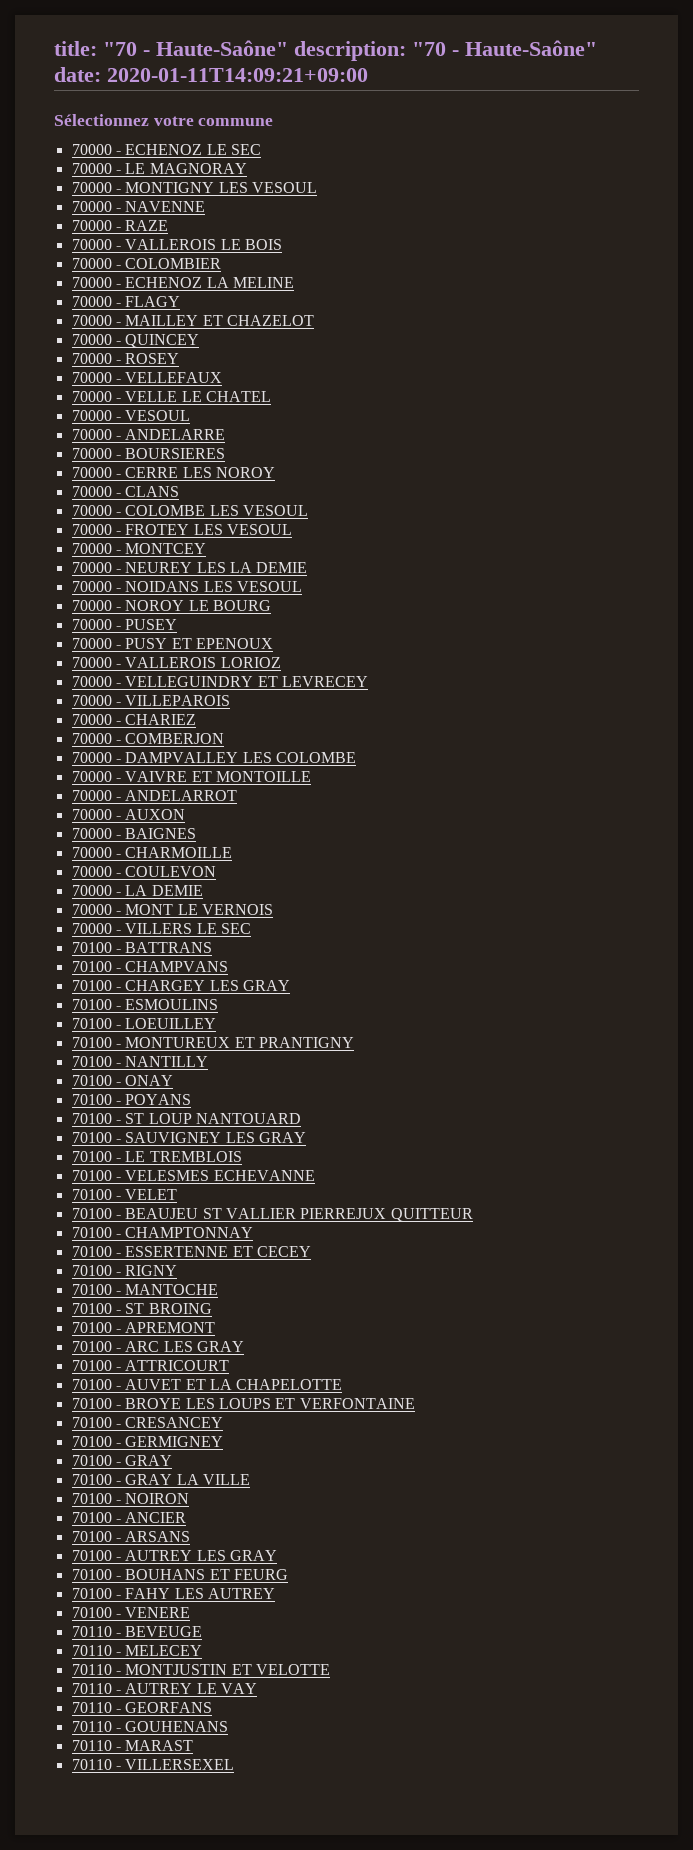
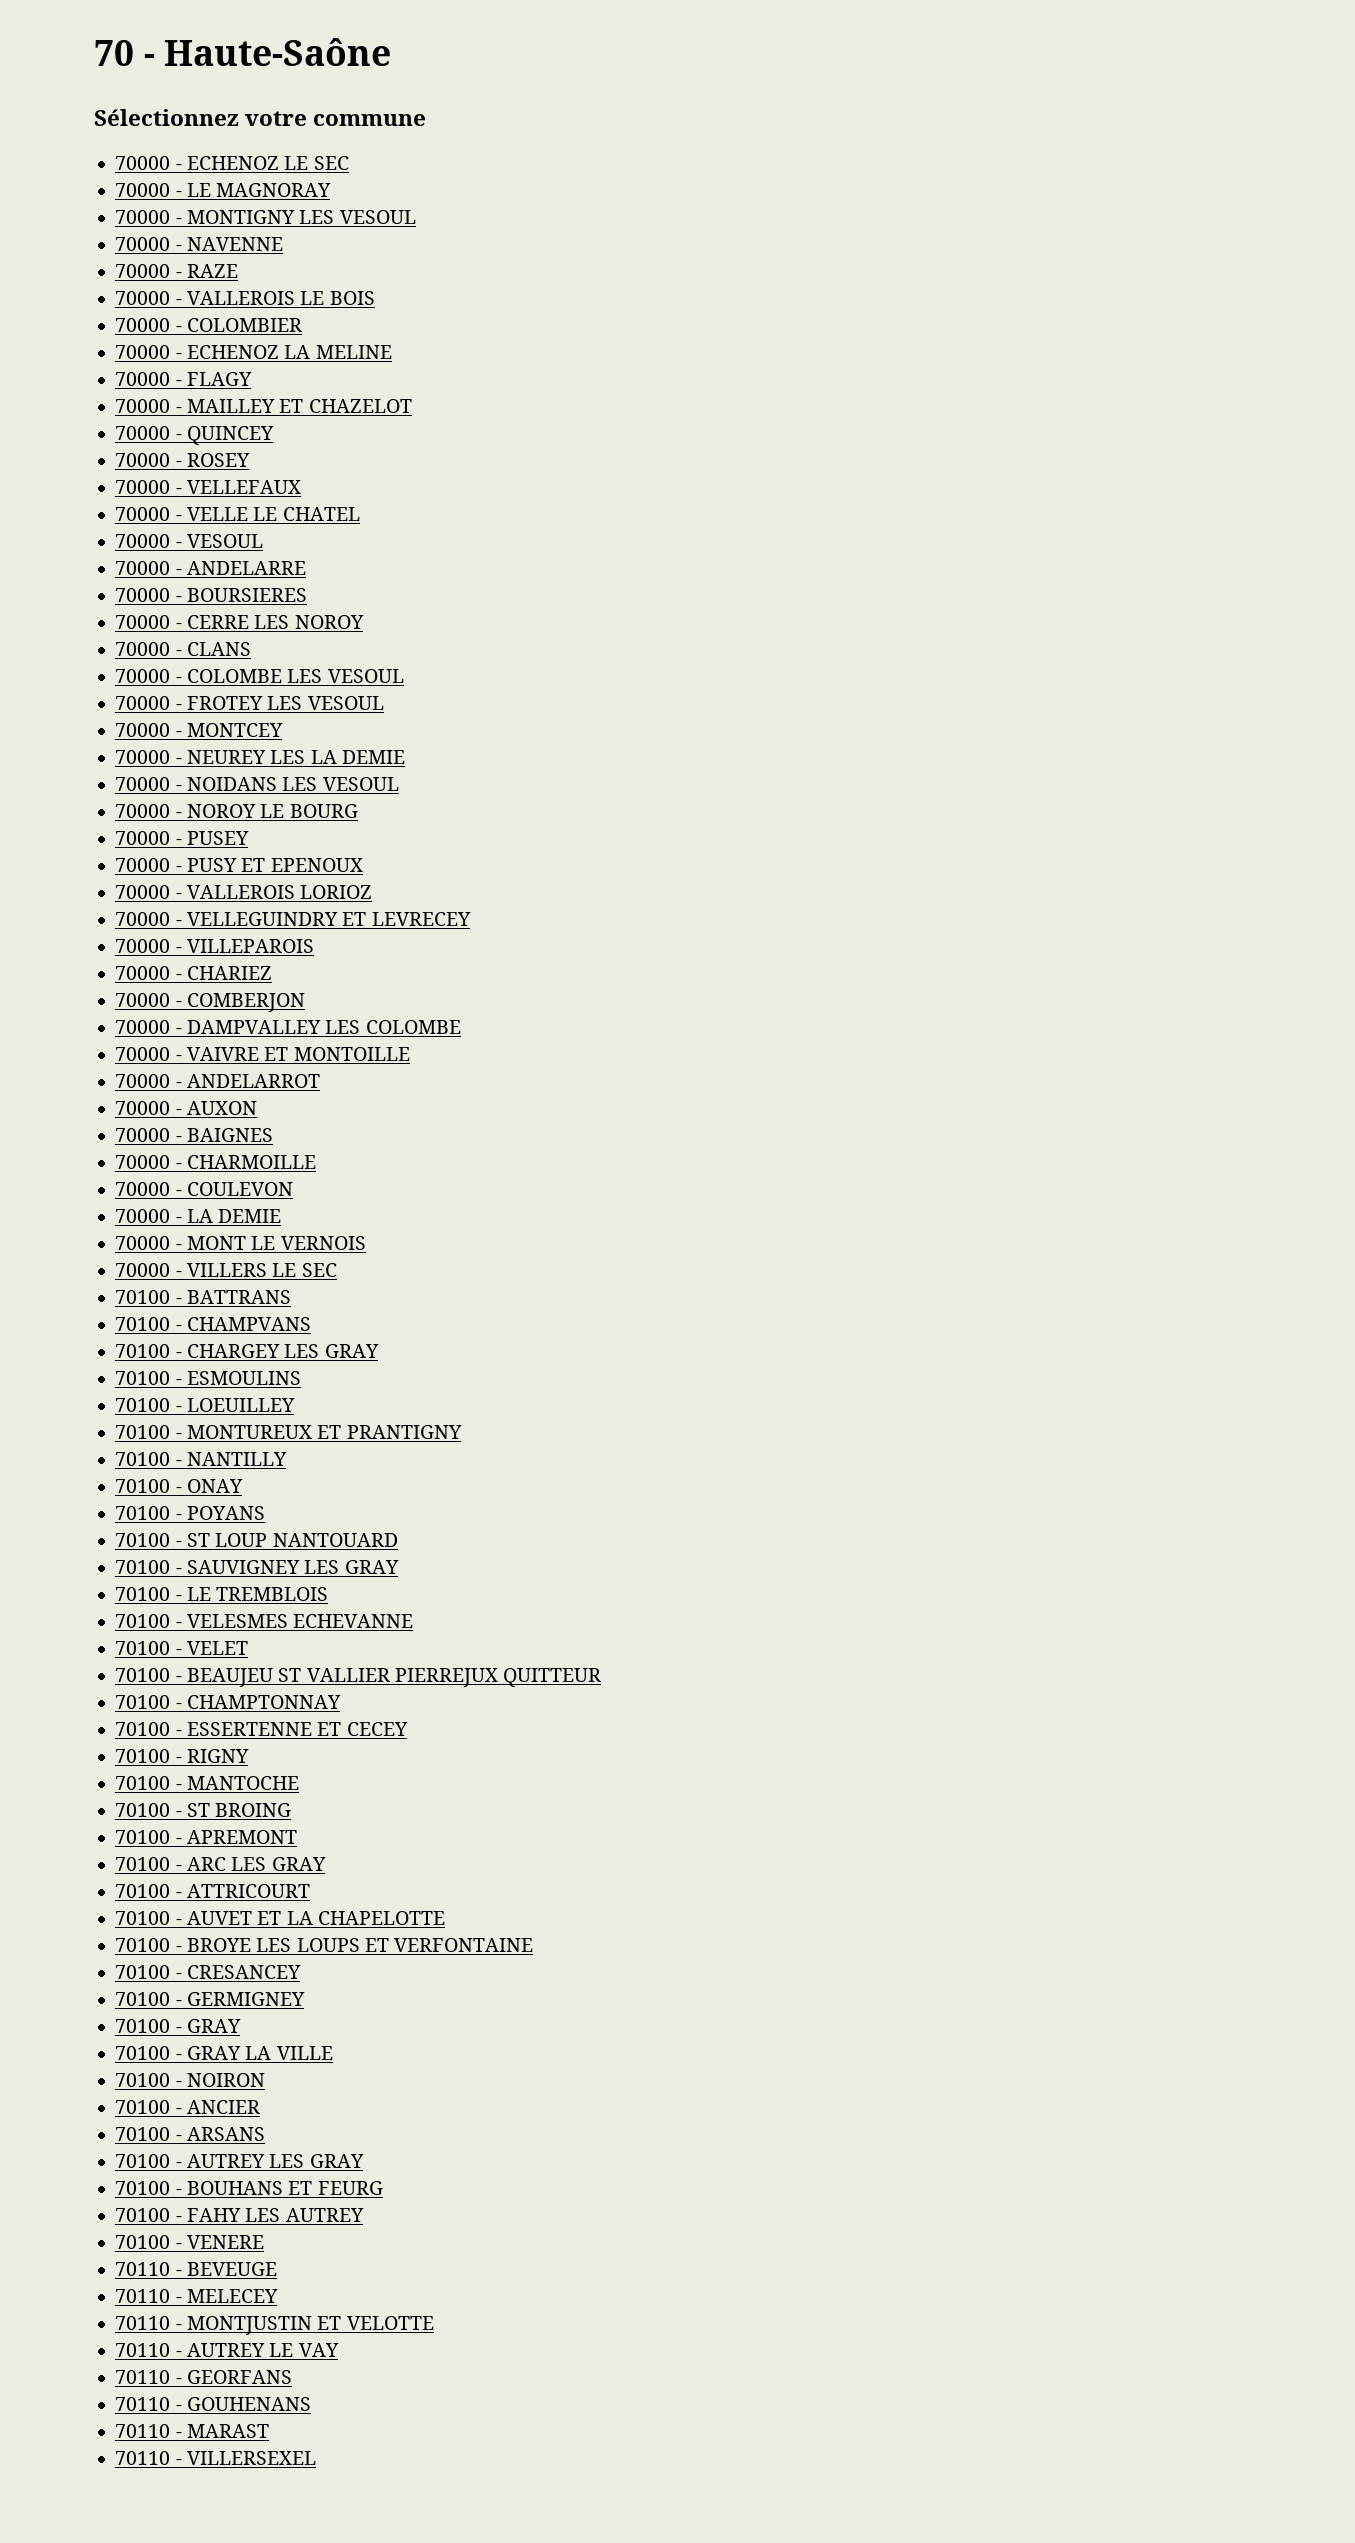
- title: "70 - Haute-Saône" description: "70 - Haute-Saône" date: 2020-01-11T14:09:21+09:00
+ 70 - Haute-Saône

